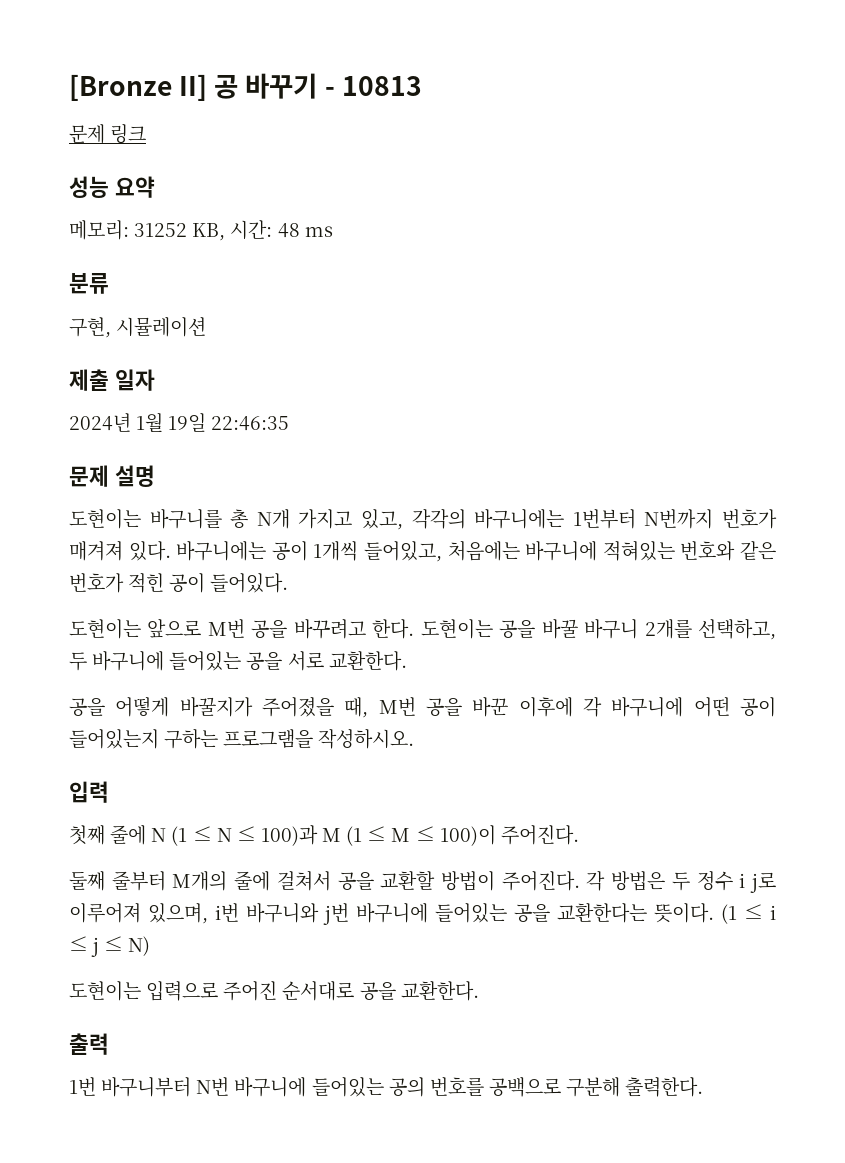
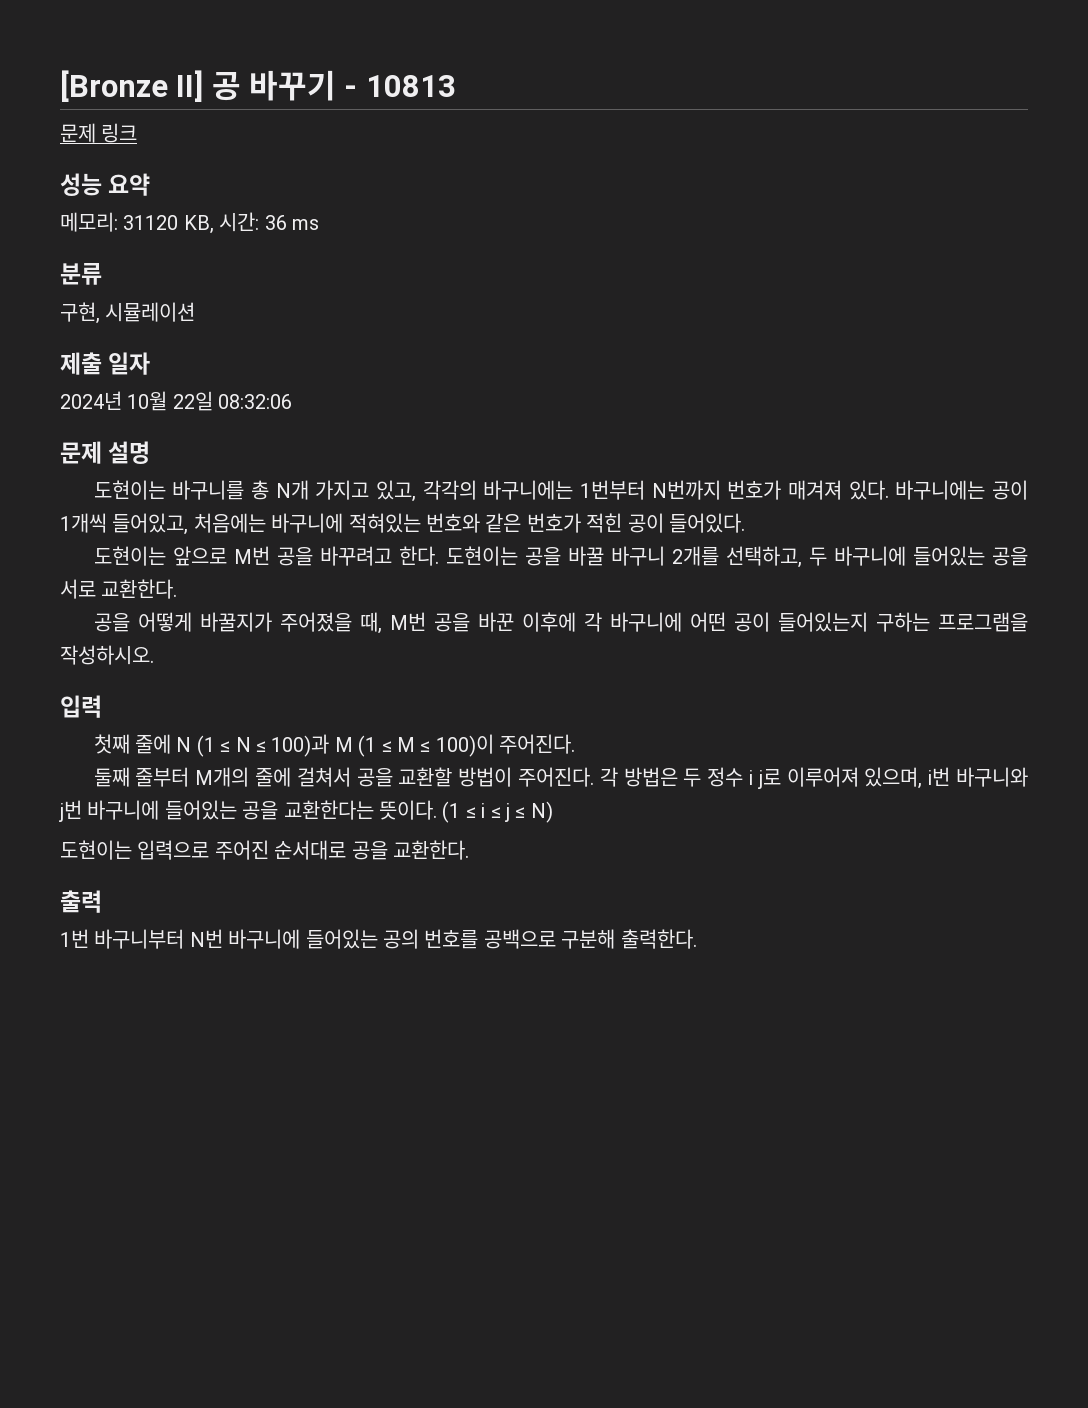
- 메모리: 31252 KB, 시간: 48 ms
+ 메모리: 31120 KB, 시간: 36 ms
- 2024년 1월 19일 22:46:35
+ 2024년 10월 22일 08:32:06

